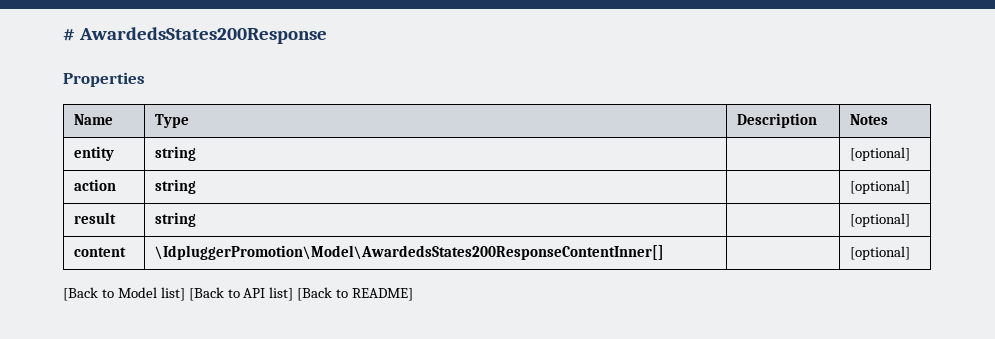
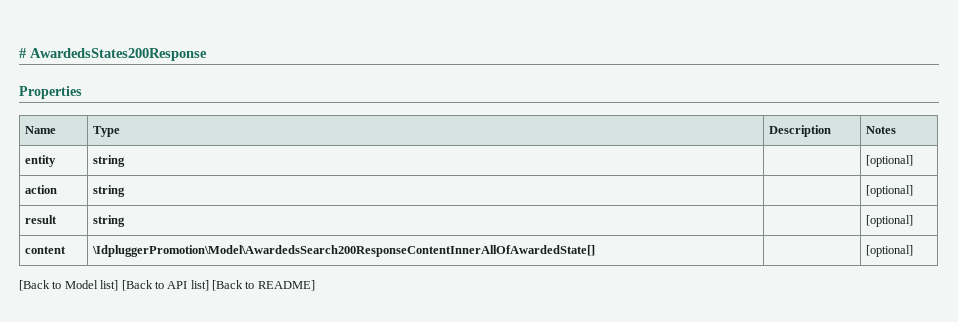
- content | \IdpluggerPromotion\Model\AwardedsStates200ResponseContentInner[] | | [optional]
+ content | \IdpluggerPromotion\Model\AwardedsSearch200ResponseContentInnerAllOfAwardedState[] | | [optional]

